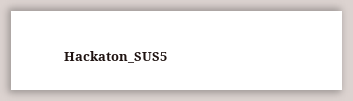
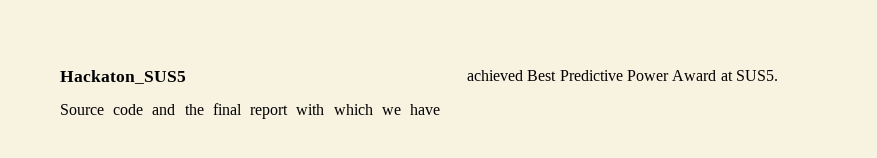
+ Source code and the final report with which we have achieved Best Predictive Power Award at SUS5.

